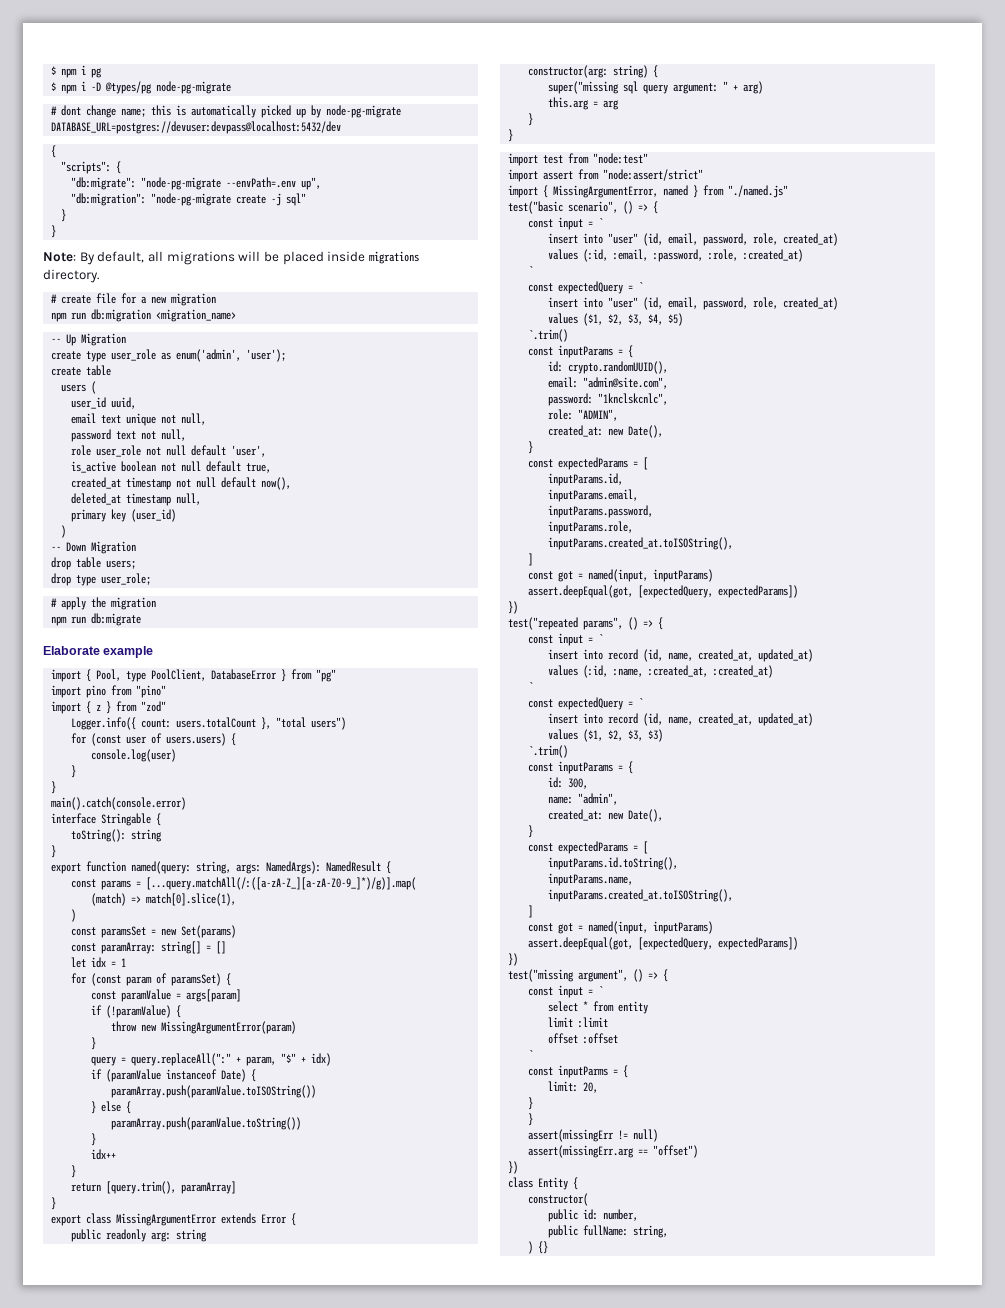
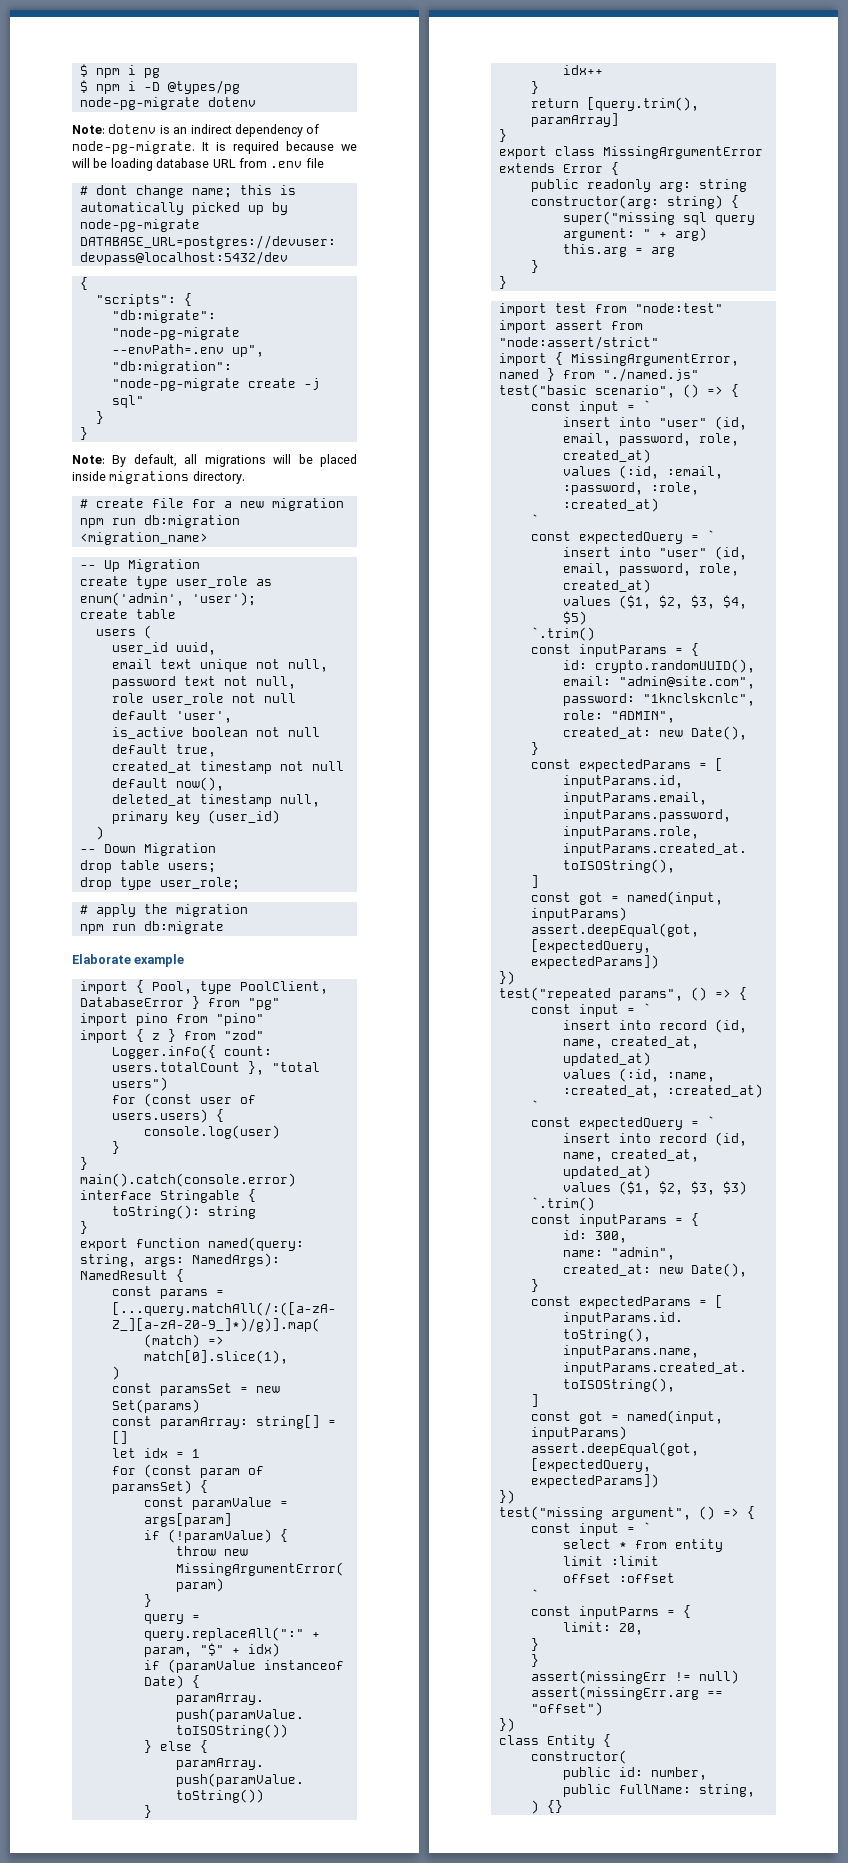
- $ npm i -D @types/pg node-pg-migrate
+ $ npm i -D @types/pg node-pg-migrate dotenv
+ Note: dotenv is an indirect dependency of node-pg-migrate. It is required because we will be loading database URL from .env file

